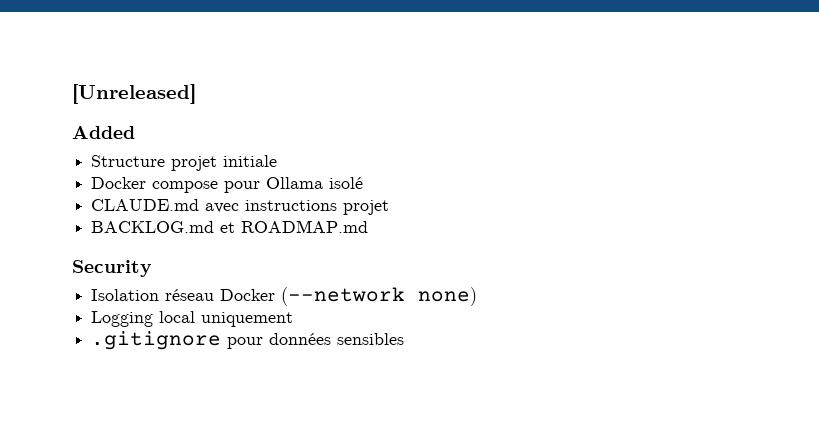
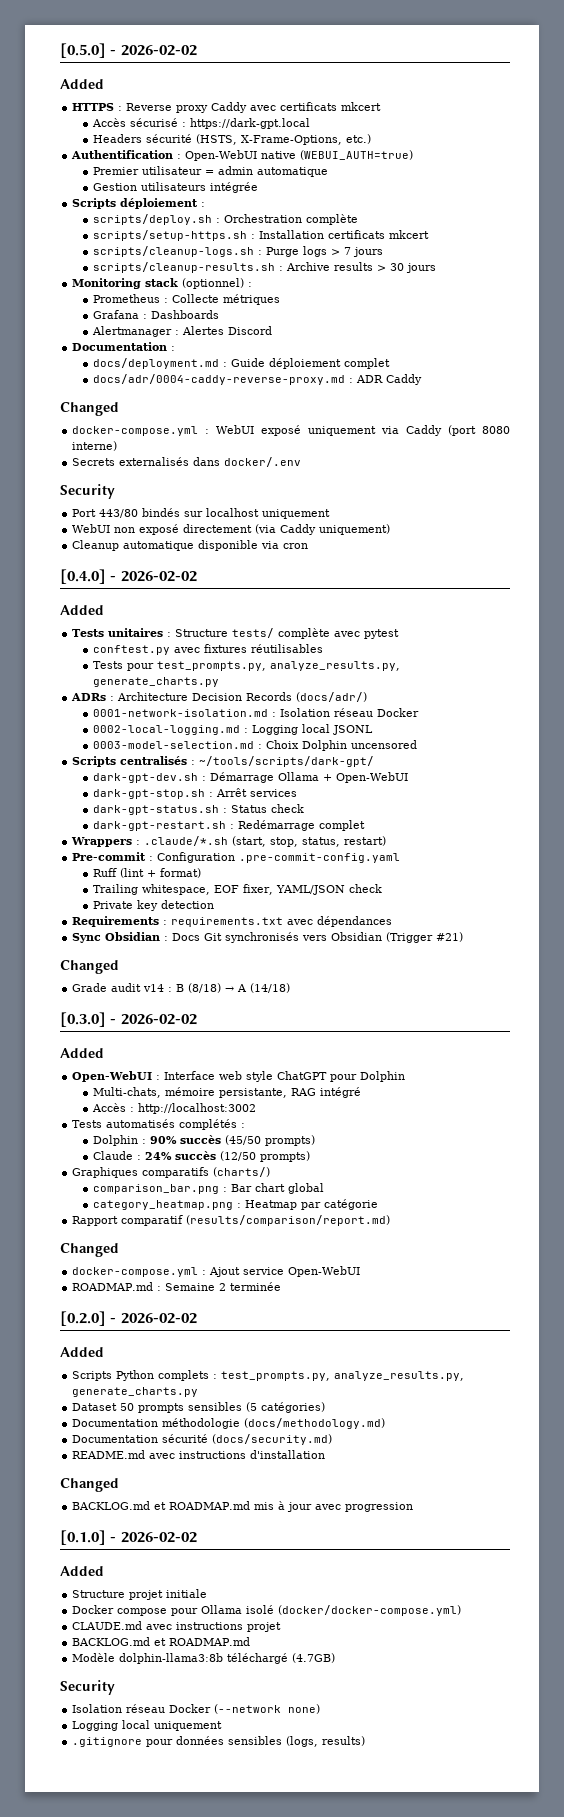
- [Unreleased]
+ [0.5.0] - 2026-02-02
+ Added
+ HTTPS : Reverse proxy Caddy avec certificats mkcert
+ Accès sécurisé : https://dark-gpt.local
+ Headers sécurité (HSTS, X-Frame-Options, etc.)
+ Authentification : Open-WebUI native (WEBUI_AUTH=true)
+ Premier utilisateur = admin automatique
+ Gestion utilisateurs intégrée
+ Scripts déploiement :
+ scripts/deploy.sh : Orchestration complète
+ scripts/setup-https.sh : Installation certificats mkcert
+ scripts/cleanup-logs.sh : Purge logs > 7 jours
+ scripts/cleanup-results.sh : Archive results > 30 jours
+ Monitoring stack (optionnel) :
+ Prometheus : Collecte métriques
+ Grafana : Dashboards
+ Alertmanager : Alertes Discord
+ Documentation :
+ docs/deployment.md : Guide déploiement complet
+ docs/adr/0004-caddy-reverse-proxy.md : ADR Caddy
+ Changed
+ docker-compose.yml : WebUI exposé uniquement via Caddy (port 8080 interne)
+ Secrets externalisés dans docker/.env
+ Security
+ Port 443/80 bindés sur localhost uniquement
+ WebUI non exposé directement (via Caddy uniquement)
+ Cleanup automatique disponible via cron
+ [0.4.0] - 2026-02-02
+ Added
+ Tests unitaires : Structure tests/ complète avec pytest
+ conftest.py avec fixtures réutilisables
+ Tests pour test_prompts.py, analyze_results.py, generate_charts.py
+ ADRs : Architecture Decision Records (docs/adr/)
+ 0001-network-isolation.md : Isolation réseau Docker
+ 0002-local-logging.md : Logging local JSONL
+ 0003-model-selection.md : Choix Dolphin uncensored
+ Scripts centralisés : ~/tools/scripts/dark-gpt/
+ dark-gpt-dev.sh : Démarrage Ollama + Open-WebUI
+ dark-gpt-stop.sh : Arrêt services
+ dark-gpt-status.sh : Status check
+ dark-gpt-restart.sh : Redémarrage complet
+ Wrappers : .claude/*.sh (start, stop, status, restart)
+ Pre-commit : Configuration .pre-commit-config.yaml
+ Ruff (lint + format)
+ Trailing whitespace, EOF fixer, YAML/JSON check
+ Private key detection
+ Requirements : requirements.txt avec dépendances
+ Sync Obsidian : Docs Git synchronisés vers Obsidian (Trigger #21)
+ Changed
+ Grade audit v14 : B (8/18) → A (14/18)
+ [0.3.0] - 2026-02-02
+ Added
+ Open-WebUI : Interface web style ChatGPT pour Dolphin
+ Multi-chats, mémoire persistante, RAG intégré
+ Accès : http://localhost:3002
+ Tests automatisés complétés :
+ Dolphin : 90% succès (45/50 prompts)
+ Claude : 24% succès (12/50 prompts)
+ Graphiques comparatifs (charts/)
+ comparison_bar.png : Bar chart global
+ category_heatmap.png : Heatmap par catégorie
+ Rapport comparatif (results/comparison/report.md)
+ Changed
+ docker-compose.yml : Ajout service Open-WebUI
+ ROADMAP.md : Semaine 2 terminée
+ [0.2.0] - 2026-02-02
+ Added
+ Scripts Python complets : test_prompts.py, analyze_results.py, generate_charts.py
+ Dataset 50 prompts sensibles (5 catégories)
+ Documentation méthodologie (docs/methodology.md)
+ Documentation sécurité (docs/security.md)
+ README.md avec instructions d'installation
+ Changed
+ BACKLOG.md et ROADMAP.md mis à jour avec progression
+ [0.1.0] - 2026-02-02
- Docker compose pour Ollama isolé
+ Docker compose pour Ollama isolé (docker/docker-compose.yml)
+ Modèle dolphin-llama3:8b téléchargé (4.7GB)
- .gitignore pour données sensibles
+ .gitignore pour données sensibles (logs, results)

